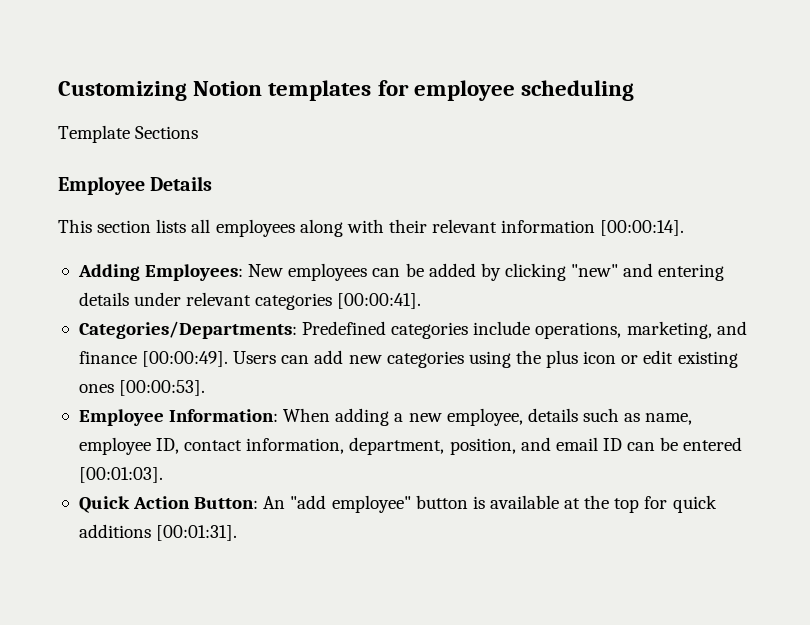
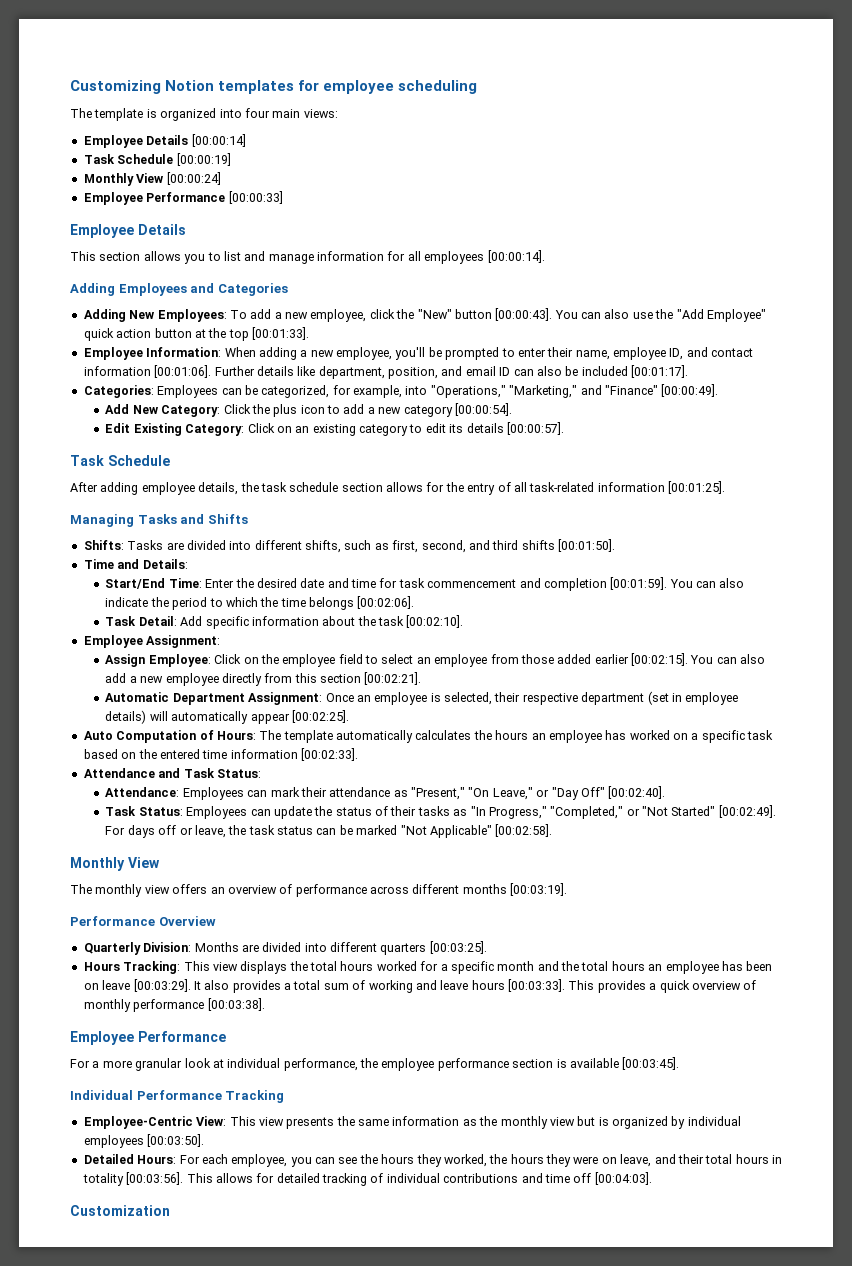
- Template Sections
+ The template is organized into four main views:
+ Employee Details [00:00:14]
+ Task Schedule [00:00:19]
+ Monthly View [00:00:24]
+ Employee Performance [00:00:33]
  Employee Details
- This section lists all employees along with their relevant information [00:00:14].
- Adding Employees: New employees can be added by clicking "new" and entering details under relevant categories [00:00:41].
- Categories/Departments: Predefined categories include operations, marketing, and finance [00:00:49]. Users can add new categories using the plus icon or edit existing ones [00:00:53].
+ This section allows you to list and manage information for all employees [00:00:14].
+ Adding Employees and Categories
+ Adding New Employees: To add a new employee, click the "New" button [00:00:43]. You can also use the "Add Employee" quick action button at the top [00:01:33].
- Employee Information: When adding a new employee, details such as name, employee ID, contact information, department, position, and email ID can be entered [00:01:03].
- Quick Action Button: An "add employee" button is available at the top for quick additions [00:01:31].
+ Employee Information: When adding a new employee, you'll be prompted to enter their name, employee ID, and contact information [00:01:06]. Further details like department, position, and email ID can also be included [00:01:17].
+ Categories: Employees can be categorized, for example, into "Operations," "Marketing," and "Finance" [00:00:49].
+ Add New Category: Click the plus icon to add a new category [00:00:54].
+ Edit Existing Category: Click on an existing category to edit its details [00:00:57].
+ Task Schedule
+ After adding employee details, the task schedule section allows for the entry of all task-related information [00:01:25].
+ Managing Tasks and Shifts
+ Shifts: Tasks are divided into different shifts, such as first, second, and third shifts [00:01:50].
+ Time and Details:
+ Start/End Time: Enter the desired date and time for task commencement and completion [00:01:59]. You can also indicate the period to which the time belongs [00:02:06].
+ Task Detail: Add specific information about the task [00:02:10].
+ Employee Assignment:
+ Assign Employee: Click on the employee field to select an employee from those added earlier [00:02:15]. You can also add a new employee directly from this section [00:02:21].
+ Automatic Department Assignment: Once an employee is selected, their respective department (set in employee details) will automatically appear [00:02:25].
+ Auto Computation of Hours: The template automatically calculates the hours an employee has worked on a specific task based on the entered time information [00:02:33].
+ Attendance and Task Status:
+ Attendance: Employees can mark their attendance as "Present," "On Leave," or "Day Off" [00:02:40].
+ Task Status: Employees can update the status of their tasks as "In Progress," "Completed," or "Not Started" [00:02:49]. For days off or leave, the task status can be marked "Not Applicable" [00:02:58].
+ Monthly View
+ The monthly view offers an overview of performance across different months [00:03:19].
+ Performance Overview
+ Quarterly Division: Months are divided into different quarters [00:03:25].
+ Hours Tracking: This view displays the total hours worked for a specific month and the total hours an employee has been on leave [00:03:29]. It also provides a total sum of working and leave hours [00:03:33]. This provides a quick overview of monthly performance [00:03:38].
+ Employee Performance
+ For a more granular look at individual performance, the employee performance section is available [00:03:45].
+ Individual Performance Tracking
+ Employee-Centric View: This view presents the same information as the monthly view but is organized by individual employees [00:03:50].
+ Detailed Hours: For each employee, you can see the hours they worked, the hours they were on leave, and their total hours in totality [00:03:56]. This allows for detailed tracking of individual contributions and time off [00:04:03].
+ Customization

